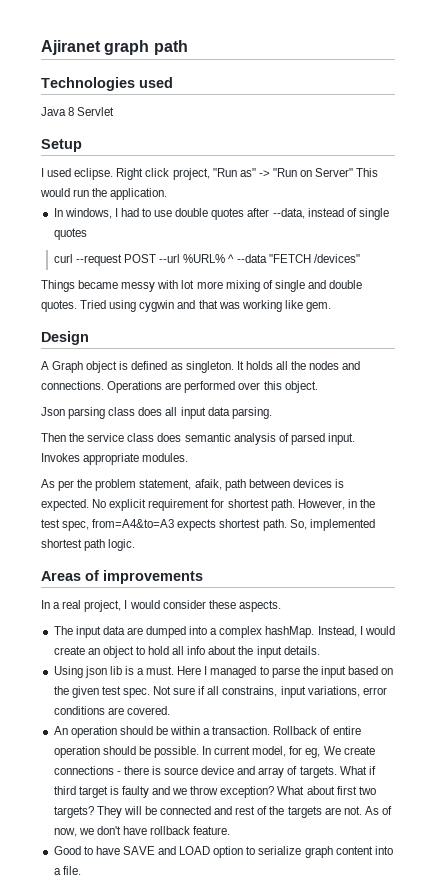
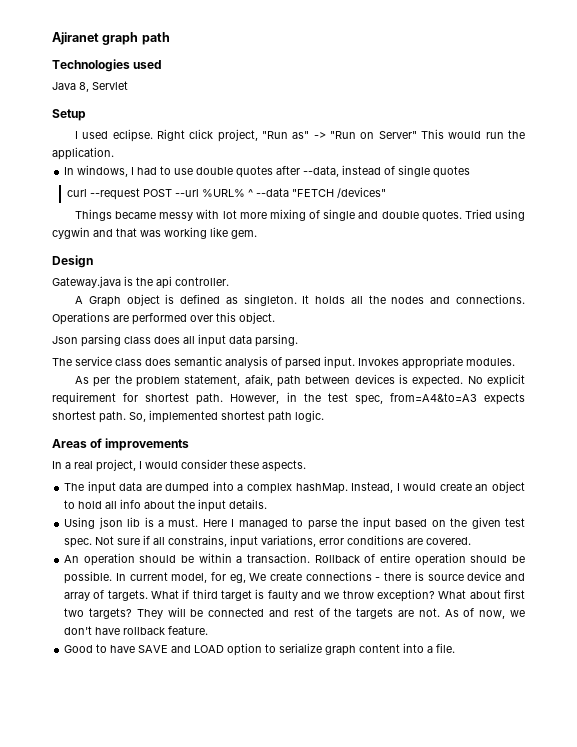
- Java 8 Servlet
+ Java 8, Servlet
+ Gateway.java is the api controller.
- Then the service class does semantic analysis of parsed input.
+ The service class does semantic analysis of parsed input.

